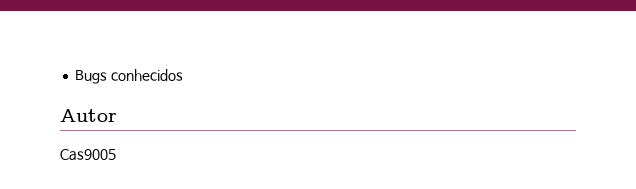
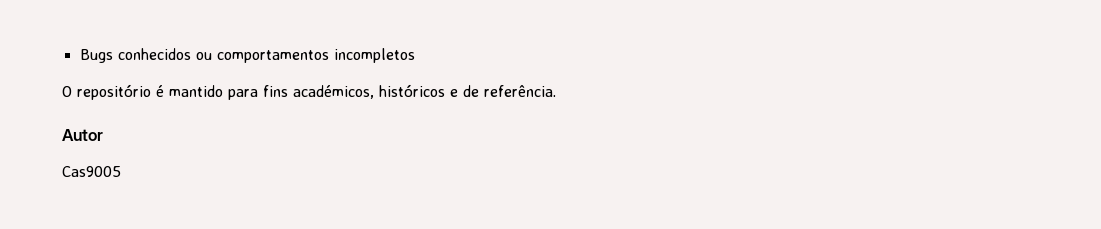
- Bugs conhecidos
+ Bugs conhecidos ou comportamentos incompletos
+ O repositório é mantido para fins académicos, históricos e de referência.

